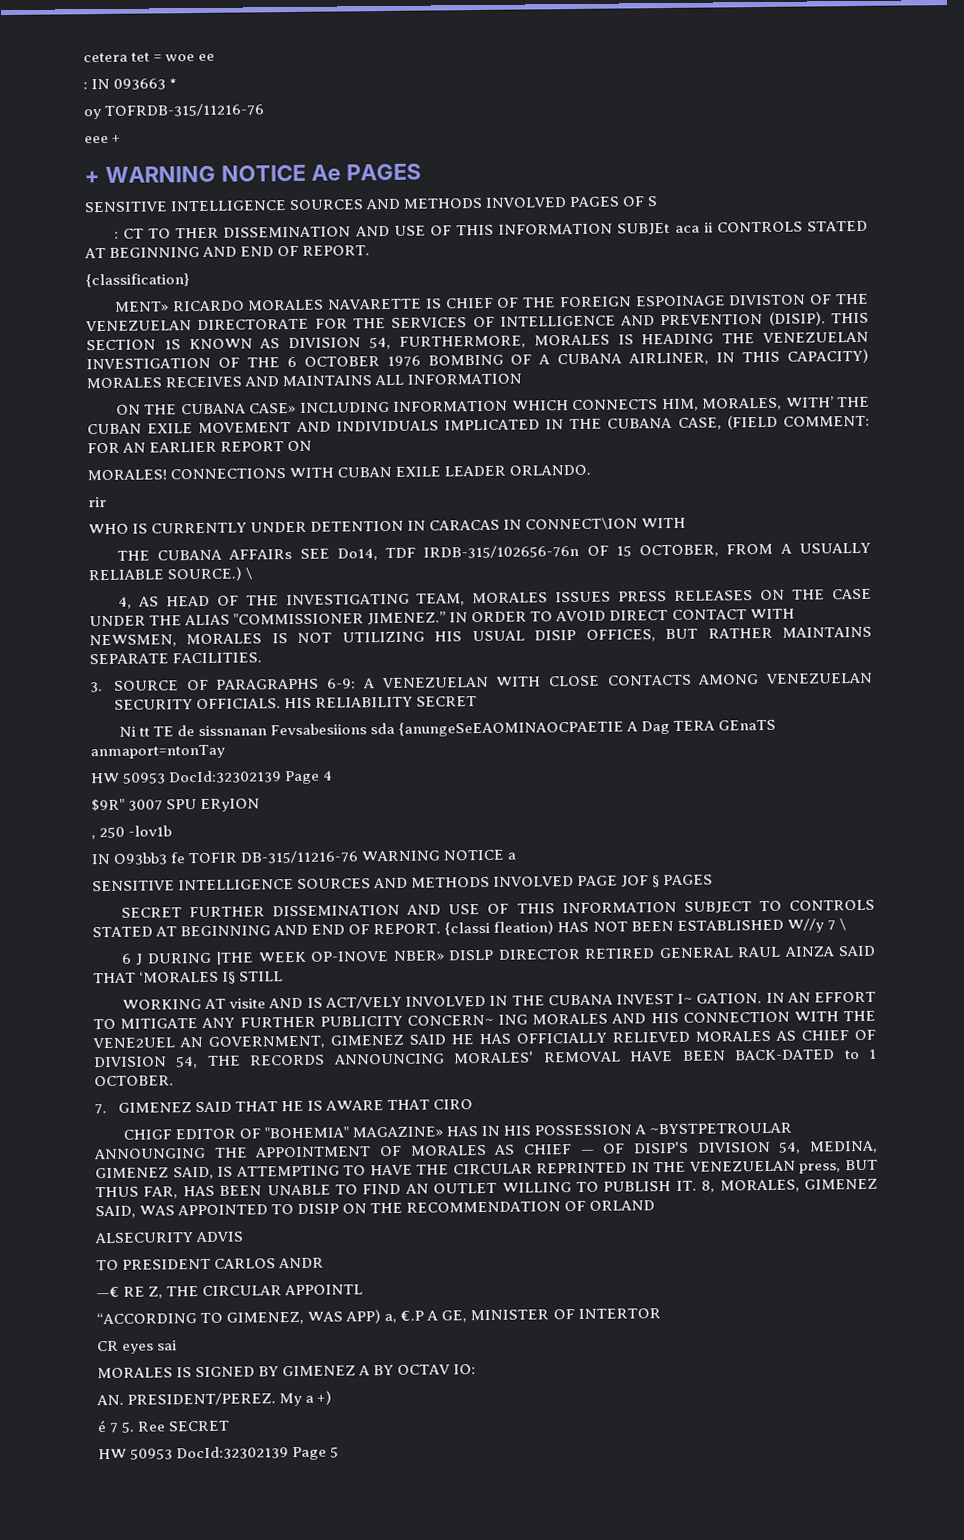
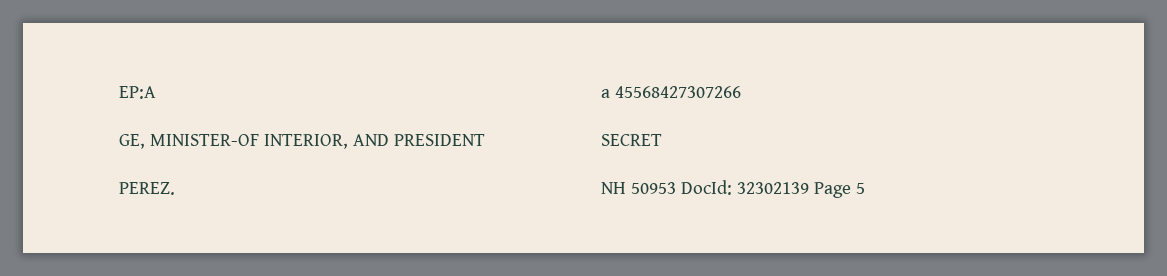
- cetera tet = woe ee
- : IN 093663 *
- oy TOFRDB-315/11216-76
- eee +
- + WARNING NOTICE Ae PAGES
- SENSITIVE INTELLIGENCE SOURCES AND METHODS INVOLVED PAGES OF S
- : CT TO THER DISSEMINATION AND USE OF THIS INFORMATION SUBJEt aca ii CONTROLS STATED AT BEGINNING AND END OF REPORT.
- {classification}
- MENT» RICARDO MORALES NAVARETTE IS CHIEF OF THE FOREIGN ESPOINAGE DIVISTON OF THE VENEZUELAN DIRECTORATE FOR THE SERVICES OF INTELLIGENCE AND PREVENTION (DISIP). THIS SECTION 1S KNOWN AS DIVISION 54, FURTHERMORE, MORALES IS HEADING THE VENEZUELAN INVESTIGATION OF THE 6 OCTOBER 1976 BOMBING OF A CUBANA AIRLINER, IN THIS CAPACITY) MORALES RECEIVES AND MAINTAINS ALL INFORMATION
- ON THE CUBANA CASE» INCLUDING INFORMATION WHICH CONNECTS HIM, MORALES, WITH’ THE CUBAN EXILE MOVEMENT AND INDIVIDUALS IMPLICATED IN THE CUBANA CASE, (FIELD COMMENT: FOR AN EARLIER REPORT ON
- MORALES! CONNECTIONS WITH CUBAN EXILE LEADER ORLANDO.
- rir
- WHO IS CURRENTLY UNDER DETENTION IN CARACAS IN CONNECT\ION WITH
- THE CUBANA AFFAIRs SEE Do14, TDF IRDB-315/102656-76n OF 15 OCTOBER, FROM A USUALLY RELIABLE SOURCE.) \
- 4, AS HEAD OF THE INVESTIGATING TEAM, MORALES ISSUES PRESS RELEASES ON THE CASE UNDER THE ALIAS "COMMISSIONER JIMENEZ.” IN ORDER TO AVOID DIRECT CONTACT WITH NEWSMEN, MORALES IS NOT UTILIZING HIS USUAL DISIP OFFICES, BUT RATHER MAINTAINS SEPARATE FACILITIES.
- 3. SOURCE OF PARAGRAPHS 6-9: A VENEZUELAN WITH CLOSE CONTACTS AMONG VENEZUELAN SECURITY OFFICIALS. HIS RELIABILITY SECRET
- Ni tt TE de sissnanan Fevsabesiions sda {anungeSeEAOMINAOCPAETIE A Dag TERA GEnaTS anmaport=ntonTay
- HW 50953 DocId:32302139 Page 4
- $9R" 3007 SPU ERyION
- , 250 -lov1b
- IN O93bb3 fe TOFIR DB-315/11216-76 WARNING NOTICE a
- SENSITIVE INTELLIGENCE SOURCES AND METHODS INVOLVED PAGE JOF § PAGES
- SECRET FURTHER DISSEMINATION AND USE OF THIS INFORMATION SUBJECT TO CONTROLS STATED AT BEGINNING AND END OF REPORT. {classi fleation) HAS NOT BEEN ESTABLISHED W//y 7 \
- 6 J DURING |THE WEEK OP-INOVE NBER» DISLP DIRECTOR RETIRED GENERAL RAUL AINZA SAID THAT ‘MORALES I§ STILL
- WORKING AT visite AND IS ACT/VELY INVOLVED IN THE CUBANA INVEST I~ GATION. IN AN EFFORT TO MITIGATE ANY FURTHER PUBLICITY CONCERN~ ING MORALES AND HIS CONNECTION WITH THE VENE2UEL AN GOVERNMENT, GIMENEZ SAID HE HAS OFFICIALLY RELIEVED MORALES AS CHIEF OF DIVISION 54, THE RECORDS ANNOUNCING MORALES' REMOVAL HAVE BEEN BACK-DATED to 1 OCTOBER.
- 7. GIMENEZ SAID THAT HE IS AWARE THAT CIRO
- CHIGF EDITOR OF "BOHEMIA" MAGAZINE» HAS IN HIS POSSESSION A ~BYSTPETROULAR ANNOUNGING THE APPOINTMENT OF MORALES AS CHIEF — OF DISIP'S DIVISION 54, MEDINA, GIMENEZ SAID, IS ATTEMPTING TO HAVE THE CIRCULAR REPRINTED IN THE VENEZUELAN press, BUT THUS FAR, HAS BEEN UNABLE TO FIND AN OUTLET WILLING TO PUBLISH IT. 8, MORALES, GIMENEZ SAID, WAS APPOINTED TO DISIP ON THE RECOMMENDATION OF ORLAND
- ALSECURITY ADVIS
- TO PRESIDENT CARLOS ANDR
- —€ RE Z, THE CIRCULAR APPOINTL
- “ACCORDING TO GIMENEZ, WAS APP) a, €.P A GE, MINISTER OF INTERTOR
- CR eyes sai
- MORALES IS SIGNED BY GIMENEZ A BY OCTAV IO:
- AN. PRESIDENT/PEREZ. My a +)
- é 7 5. Ree SECRET
- HW 50953 DocId:32302139 Page 5
+ EP:A
+ GE, MINISTER-OF INTERIOR, AND PRESIDENT
+ PEREZ.
+ a 45568427307266
+ SECRET
+ NH 50953 DocId: 32302139 Page 5

